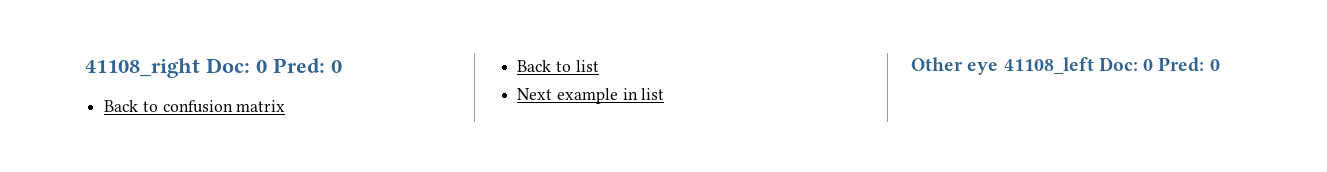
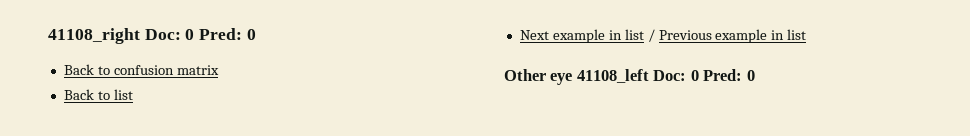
- Next example in list
+ Next example in list / Previous example in list

